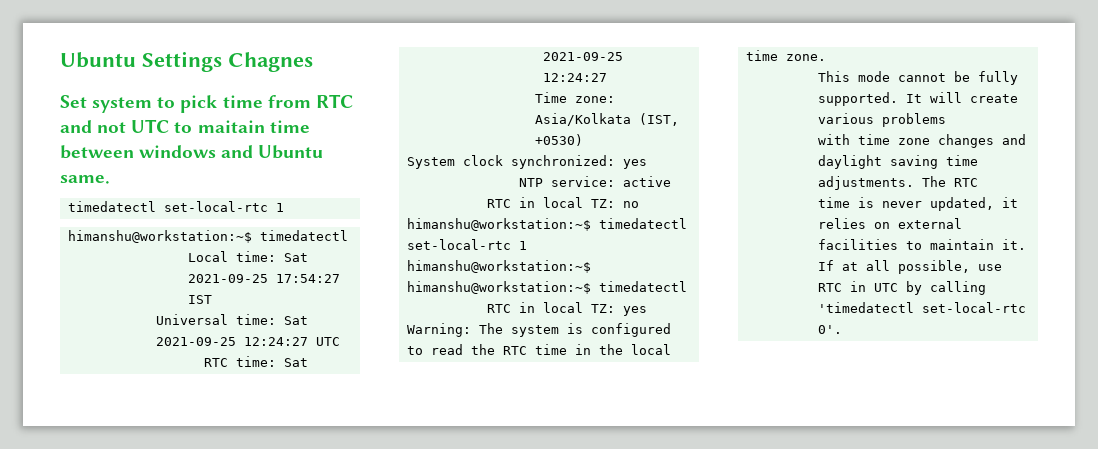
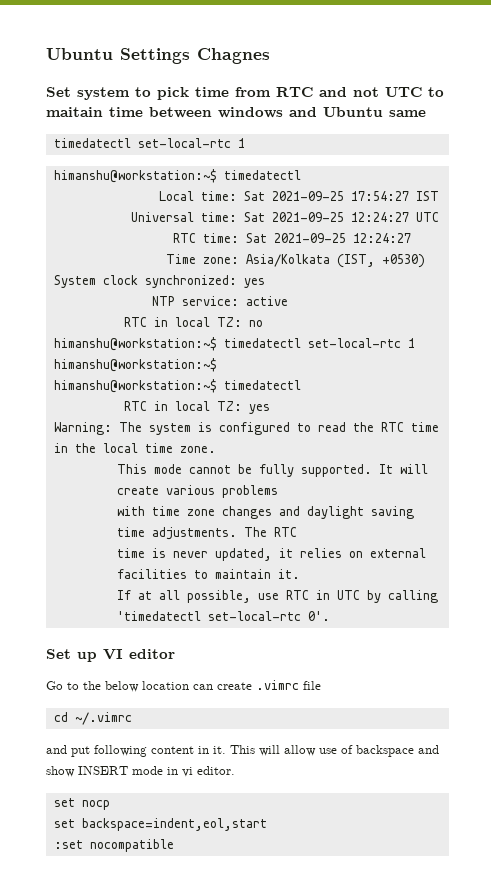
- Set system to pick time from RTC and not UTC to maitain time between windows and Ubuntu same.
+ Set system to pick time from RTC and not UTC to maitain time between windows and Ubuntu same
+ Set up VI editor
+ Go to the below location can create .vimrc file
+ cd ~/.vimrc
+ and put following content in it. This will allow use of backspace and show INSERT mode in vi editor.
+ set nocp
+ set backspace=indent,eol,start
+ :set nocompatible

